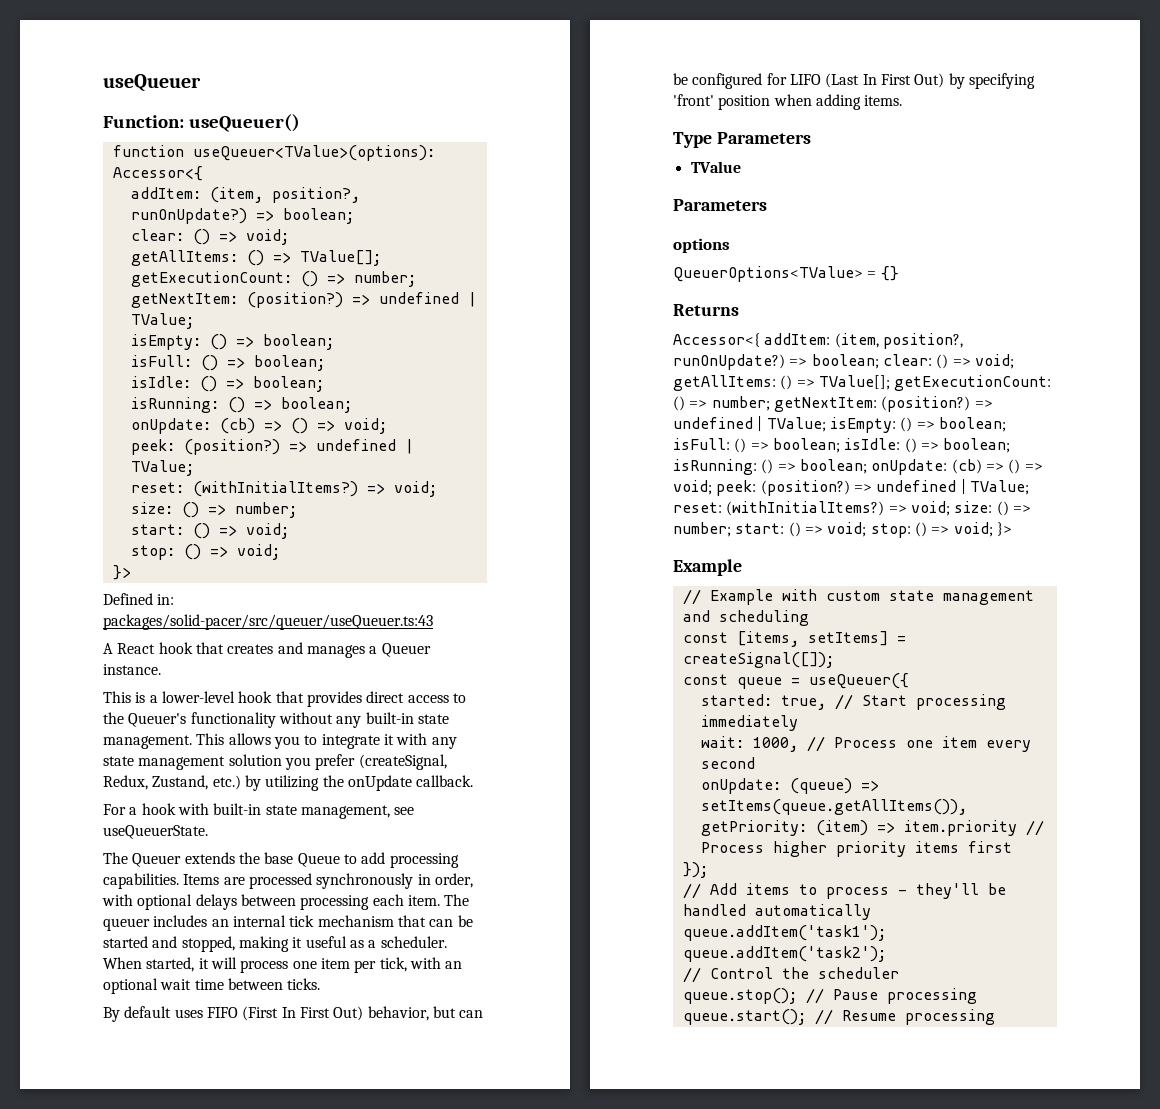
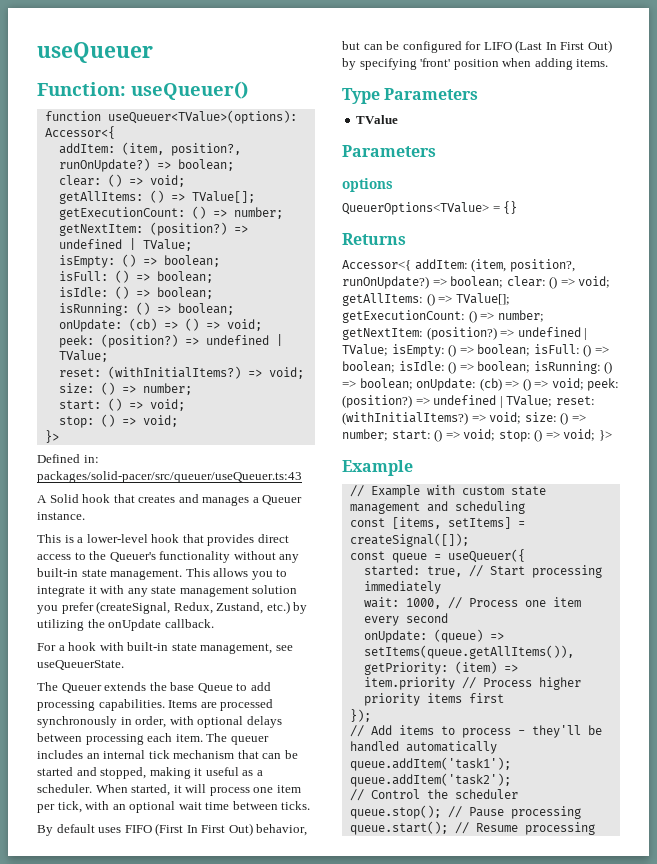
- A React hook that creates and manages a Queuer instance.
+ A Solid hook that creates and manages a Queuer instance.

